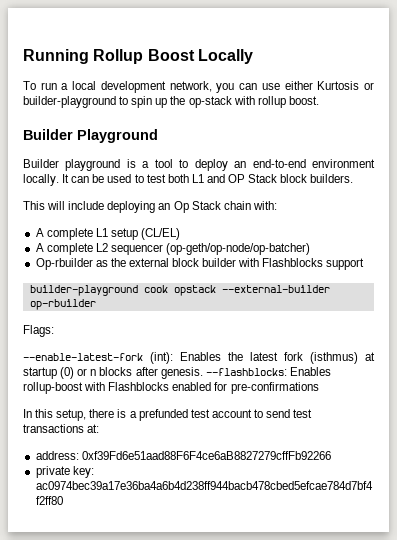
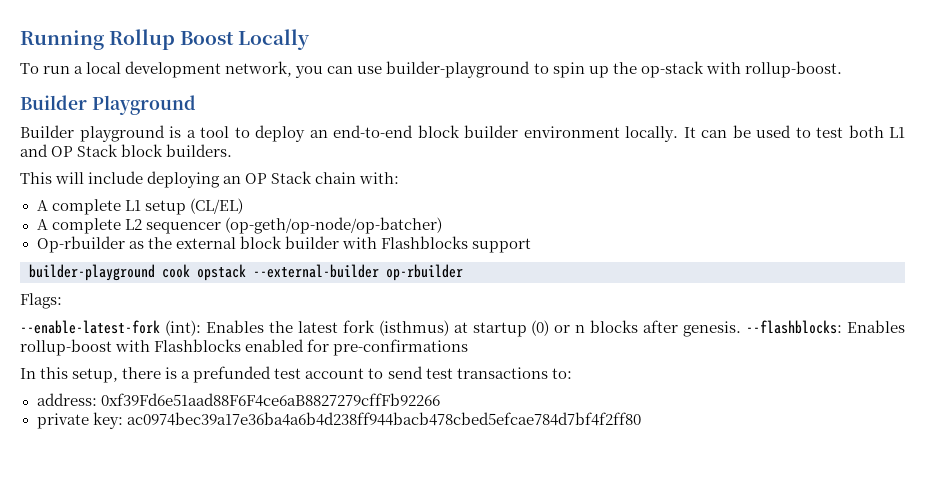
- To run a local development network, you can use either Kurtosis or builder-playground to spin up the op-stack with rollup boost.
+ To run a local development network, you can use builder-playground to spin up the op-stack with rollup-boost.
- Builder playground is a tool to deploy an end-to-end environment locally.
+ Builder playground is a tool to deploy an end-to-end block builder environment locally.
- This will include deploying an Op Stack chain with:
+ This will include deploying an OP Stack chain with:
- In this setup, there is a prefunded test account to send test transactions at:
+ In this setup, there is a prefunded test account to send test transactions to:

